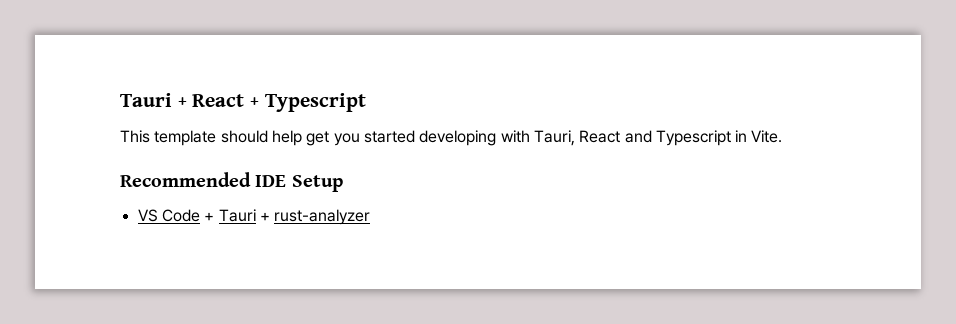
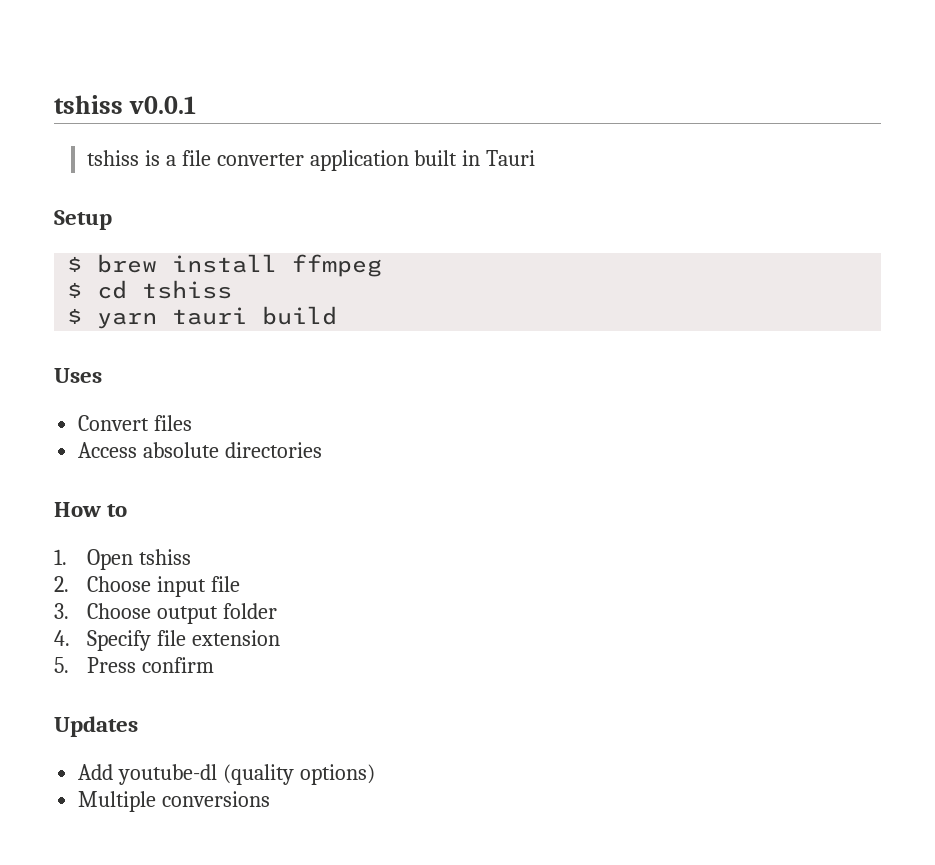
- Tauri + React + Typescript
- This template should help get you started developing with Tauri, React and Typescript in Vite.
- Recommended IDE Setup
- VS Code + Tauri + rust-analyzer
+ tshiss v0.0.1
+ tshiss is a file converter application built in Tauri
+ Setup
+ $ brew install ffmpeg
+ $ cd tshiss
+ $ yarn tauri build
+ Uses
+ Convert files
+ Access absolute directories
+ How to
+ 1. Open tshiss
+ 2. Choose input file
+ 3. Choose output folder
+ 4. Specify file extension
+ 5. Press confirm
+ Updates
+ Add youtube-dl (quality options)
+ Multiple conversions

